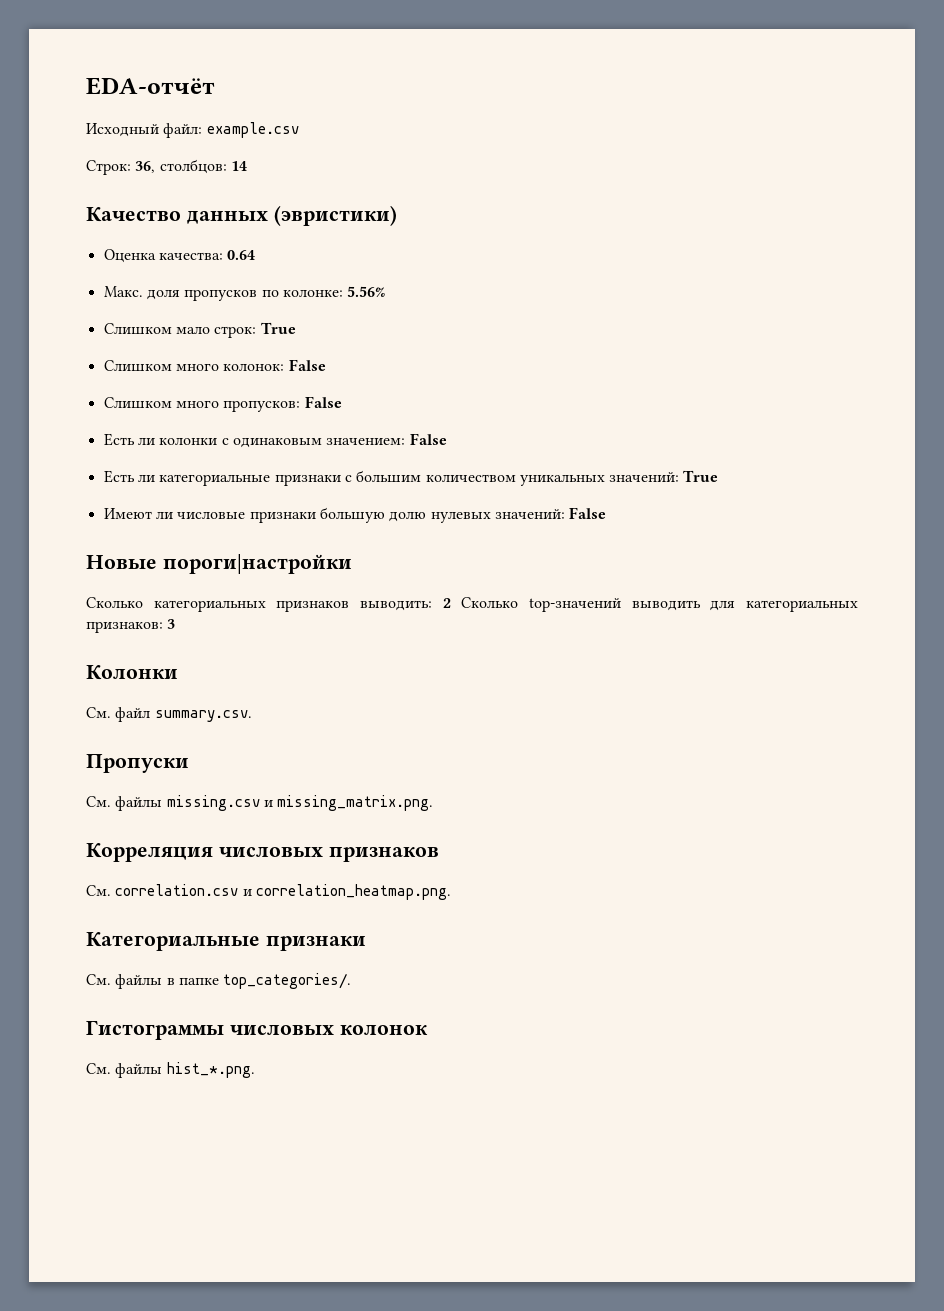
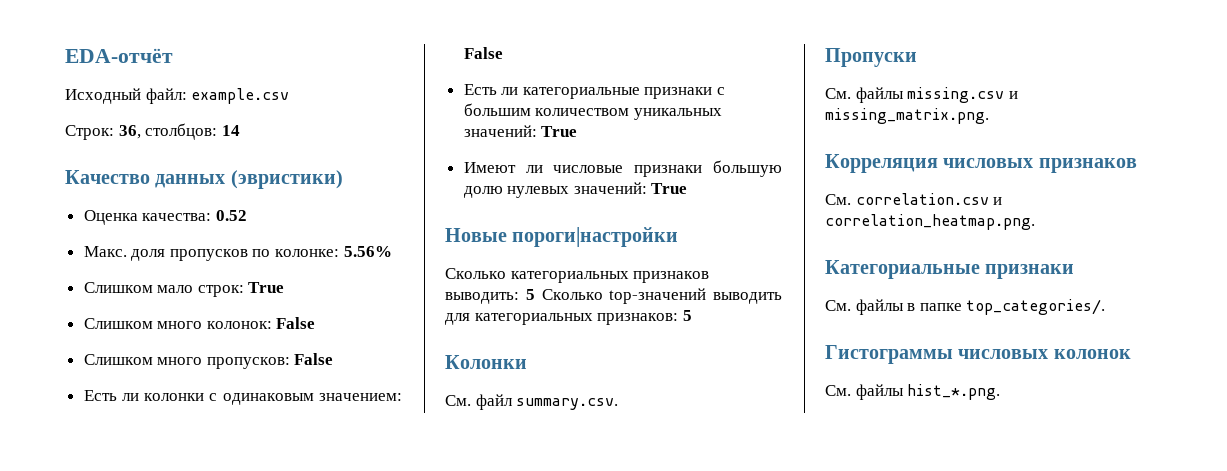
- Оценка качества: 0.64
+ Оценка качества: 0.52
- Имеют ли числовые признаки большую долю нулевых значений: False
+ Имеют ли числовые признаки большую долю нулевых значений: True
- Сколько категориальных признаков выводить: 2 Сколько top-значений выводить для категориальных признаков: 3
+ Сколько категориальных признаков выводить: 5 Сколько top-значений выводить для категориальных признаков: 5

